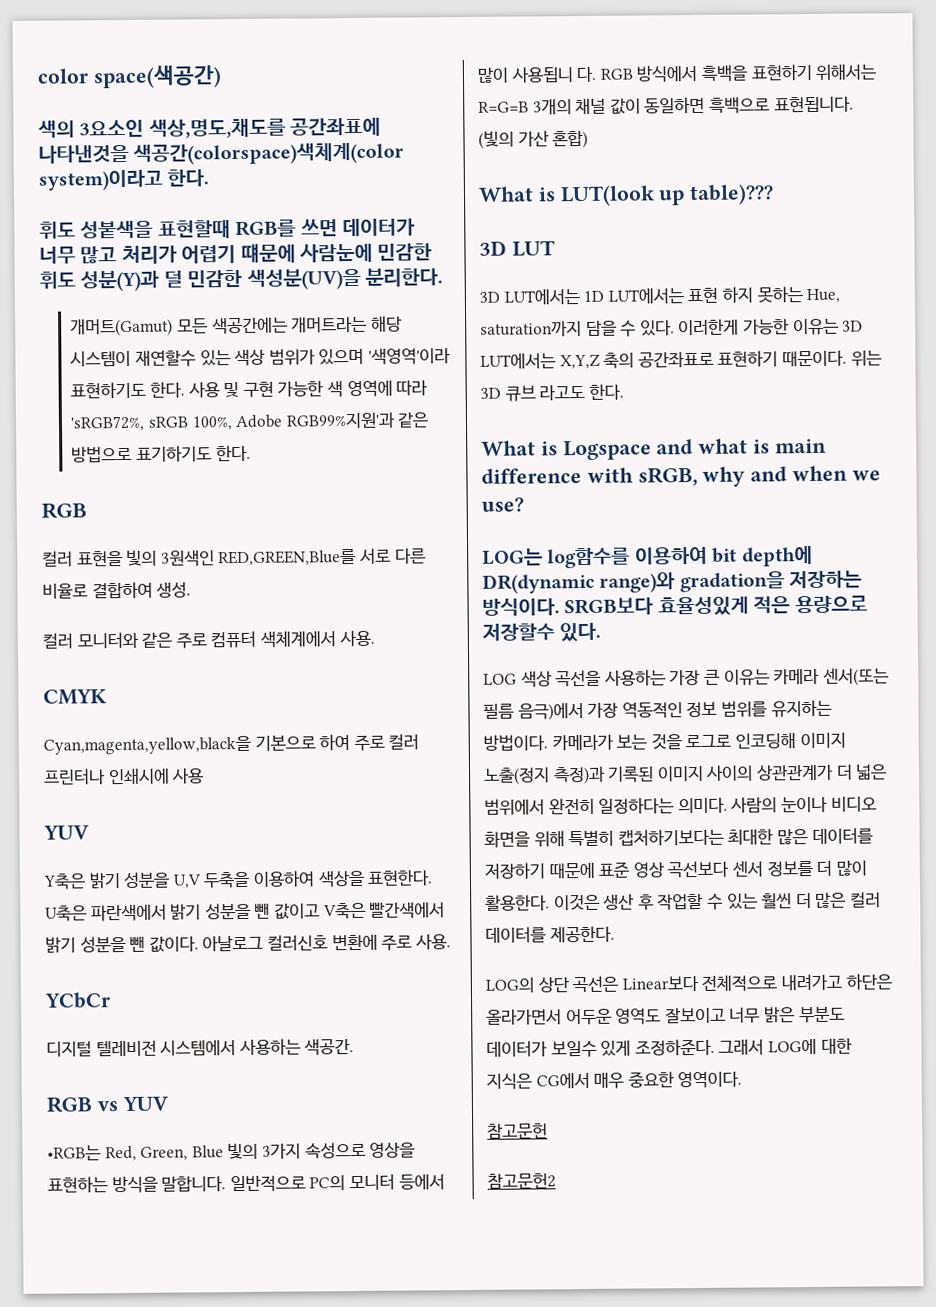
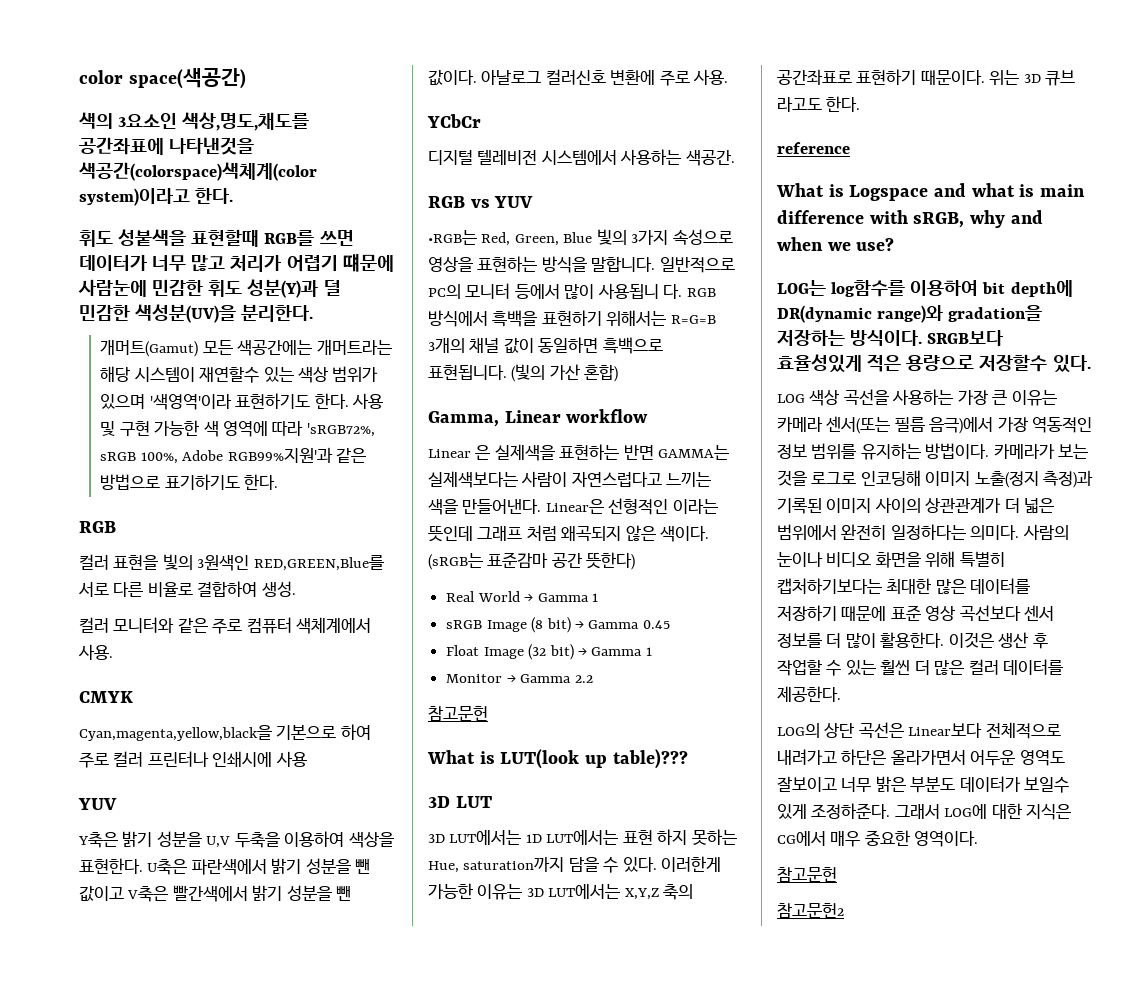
+ Gamma, Linear workflow
+ Linear 은 실제색을 표현하는 반면 GAMMA는 실제색보다는 사람이 자연스럽다고 느끼는 색을 만들어낸다. Linear은 선형적인 이라는 뜻인데 그래프 처럼 왜곡되지 않은 색이다. (sRGB는 표준감마 공간 뜻한다)
+ Real World → Gamma 1
+ sRGB Image (8 bit) → Gamma 0.45
+ Float Image (32 bit) → Gamma 1
+ Monitor → Gamma 2.2
+ 참고문헌
+ reference

